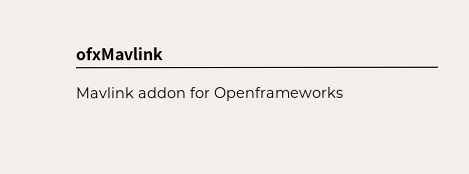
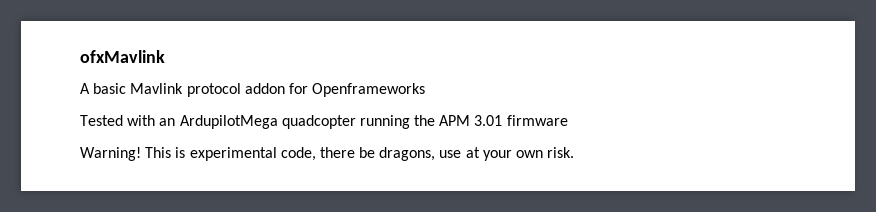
- Mavlink addon for Openframeworks
+ A basic Mavlink protocol addon for Openframeworks
+ Tested with an ArdupilotMega quadcopter running the APM 3.01 firmware
+ Warning! This is experimental code, there be dragons, use at your own risk.

